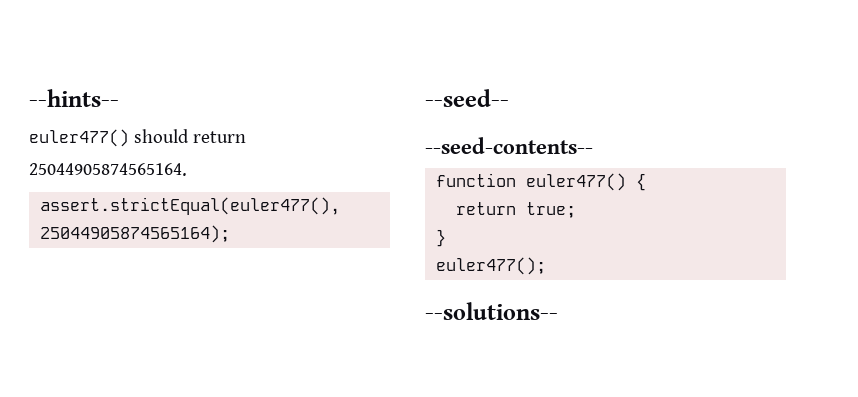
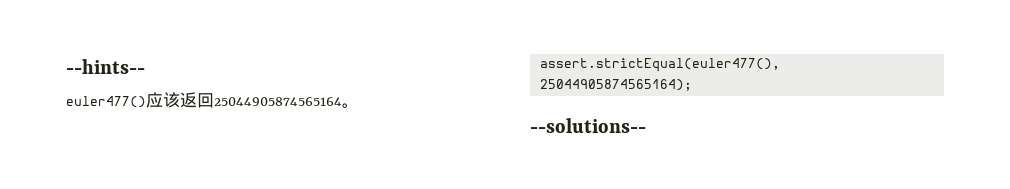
- euler477() should return 25044905874565164.
+ euler477()应该返回25044905874565164。
- --seed--
- --seed-contents--
- function euler477() {
- return true;
- }
- euler477();

